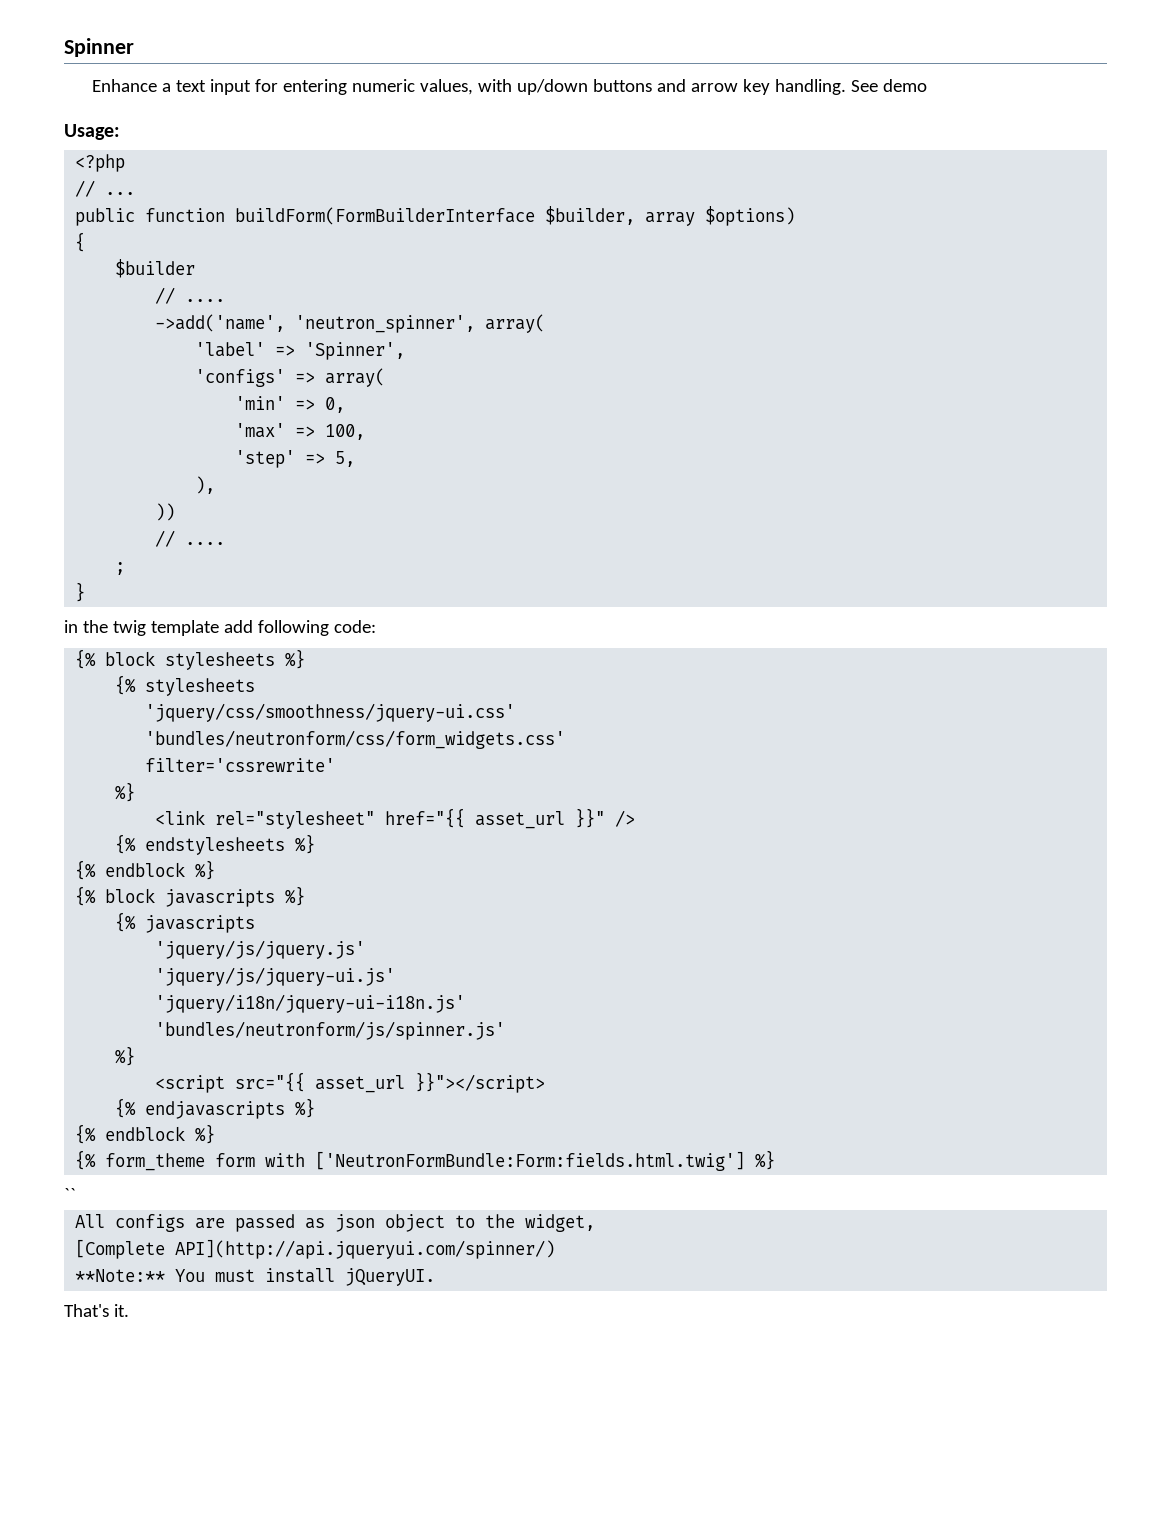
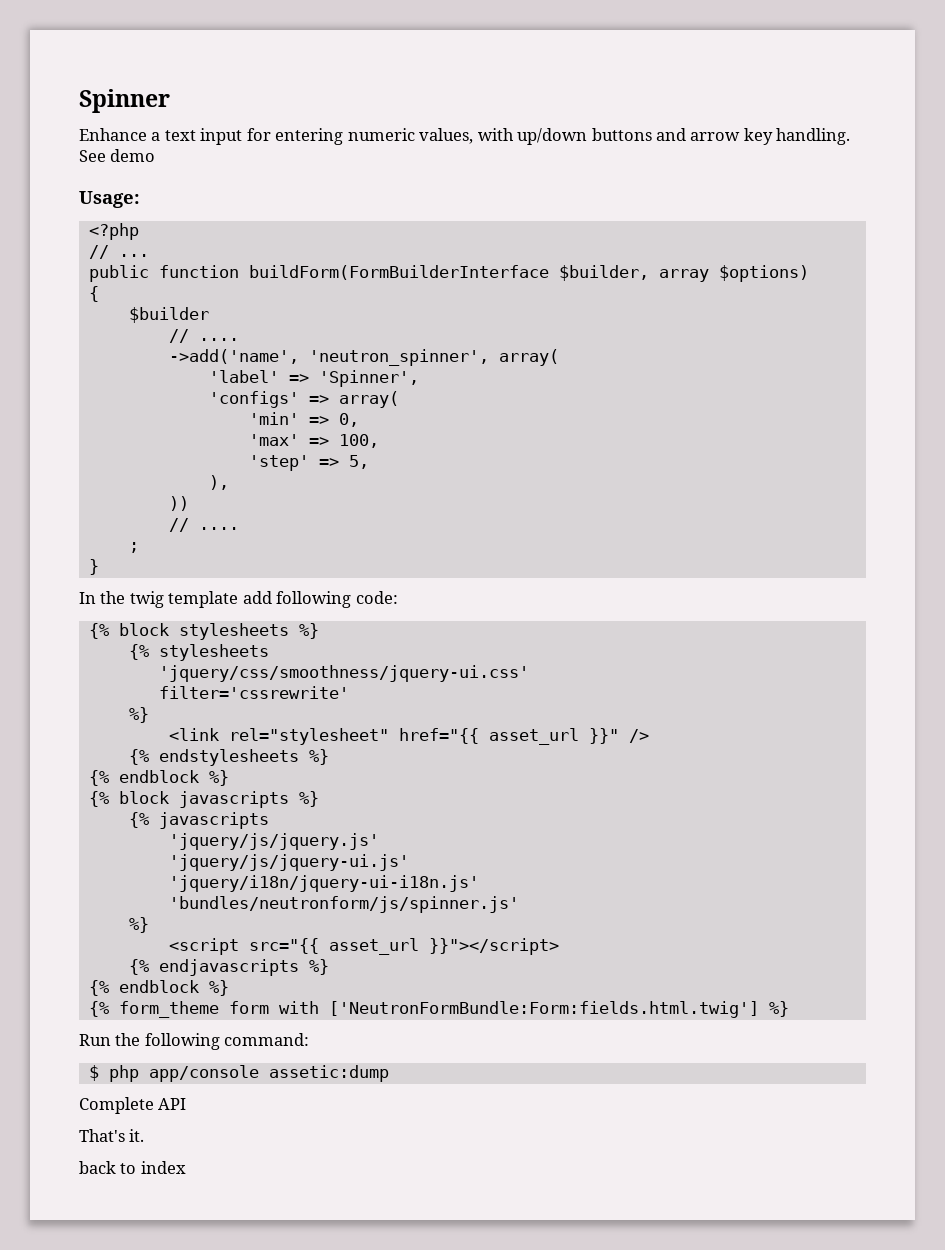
- in the twig template add following code:
+ In the twig template add following code:
- 'bundles/neutronform/css/form_widgets.css'
- ``
- All configs are passed as json object to the widget,
- [Complete API](http://api.jqueryui.com/spinner/)
- **Note:** You must install jQueryUI.
+ Run the following command:
+ $ php app/console assetic:dump
+ Complete API
+ back to index

